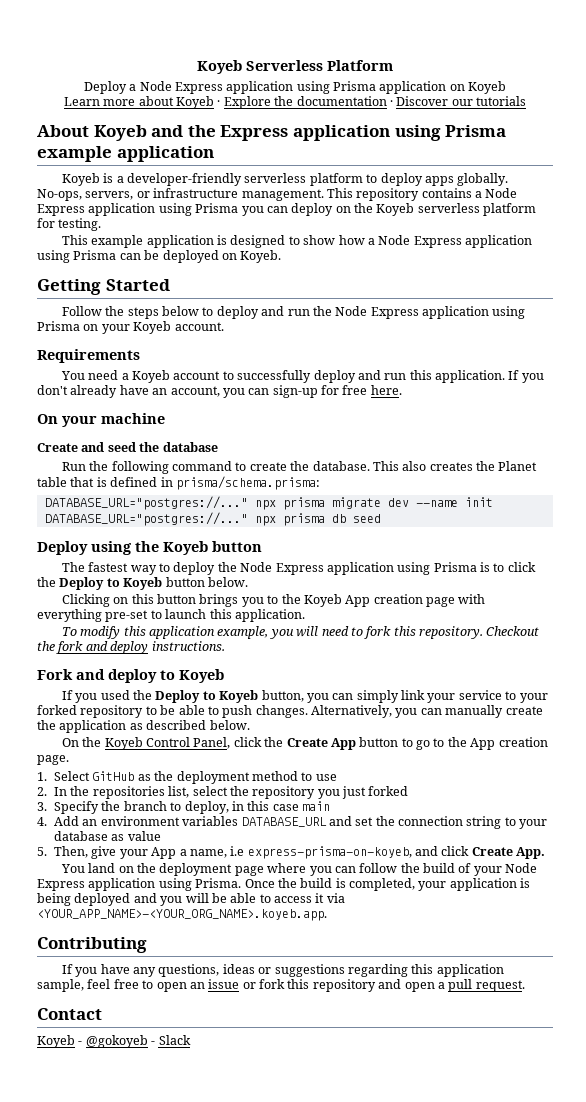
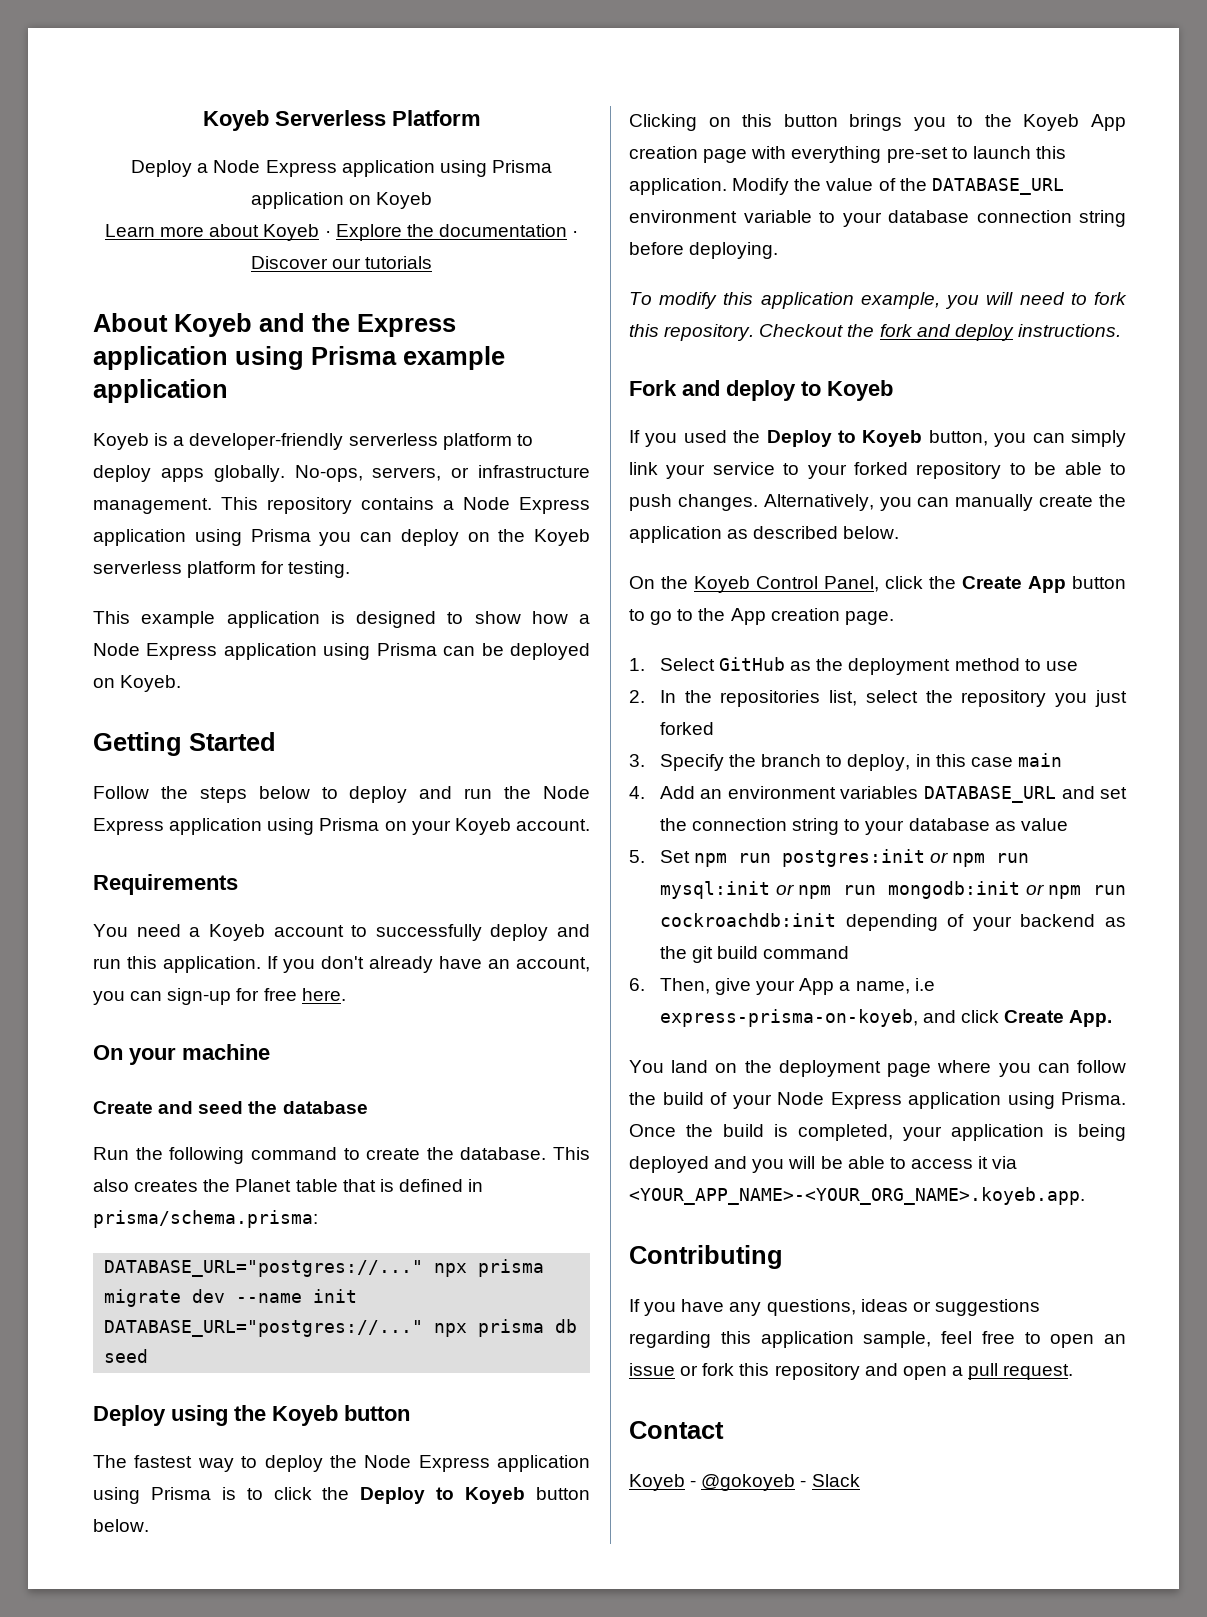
+ Modify the value of the DATABASE_URL environment variable to your database connection string before deploying.
- 5. Then, give your App a name, i.e express-prisma-on-koyeb, and click Create App.
+ 5. Set npm run postgres:init or npm run mysql:init or npm run mongodb:init or npm run cockroachdb:init depending of your backend as the git build command
+ 6. Then, give your App a name, i.e express-prisma-on-koyeb, and click Create App.

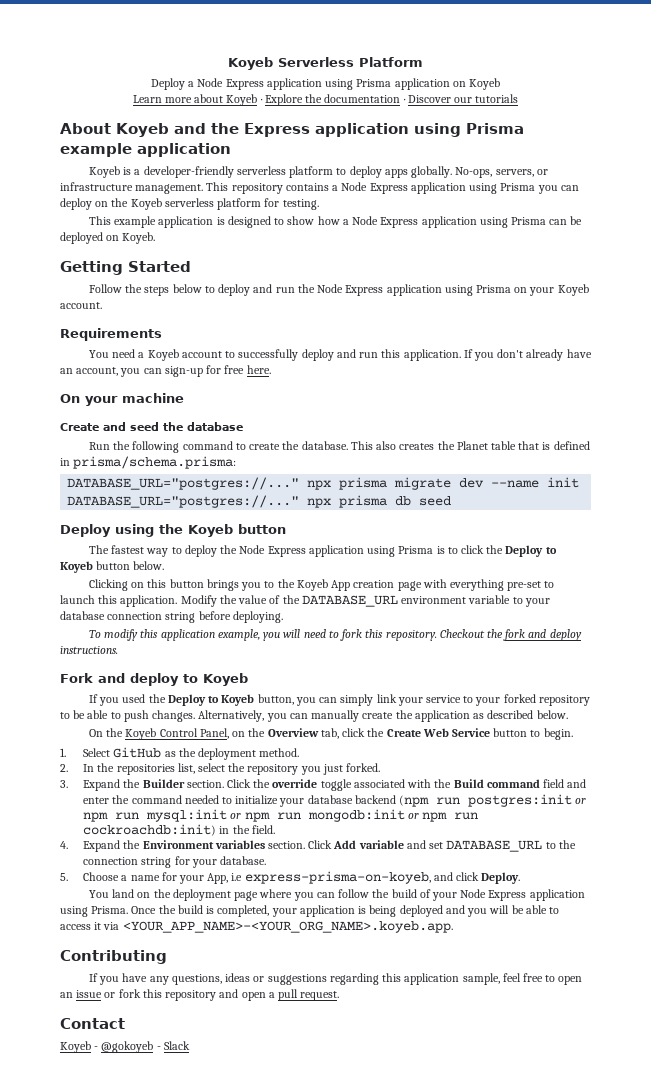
- On the Koyeb Control Panel, click the Create App button to go to the App creation page.
+ On the Koyeb Control Panel, on the Overview tab, click the Create Web Service button to begin.
- 1. Select GitHub as the deployment method to use
+ 1. Select GitHub as the deployment method.
- 2. In the repositories list, select the repository you just forked
+ 2. In the repositories list, select the repository you just forked.
- 3. Specify the branch to deploy, in this case main
- 4. Add an environment variables DATABASE_URL and set the connection string to your database as value
- 5. Set npm run postgres:init or npm run mysql:init or npm run mongodb:init or npm run cockroachdb:init depending of your backend as the git build command
- 6. Then, give your App a name, i.e express-prisma-on-koyeb, and click Create App.
+ 3. Expand the Builder section. Click the override toggle associated with the Build command field and enter the command needed to initialize your database backend (npm run postgres:init or npm run mysql:init or npm run mongodb:init or npm run cockroachdb:init) in the field.
+ 4. Expand the Environment variables section. Click Add variable and set DATABASE_URL to the connection string for your database.
+ 5. Choose a name for your App, i.e express-prisma-on-koyeb, and click Deploy.

